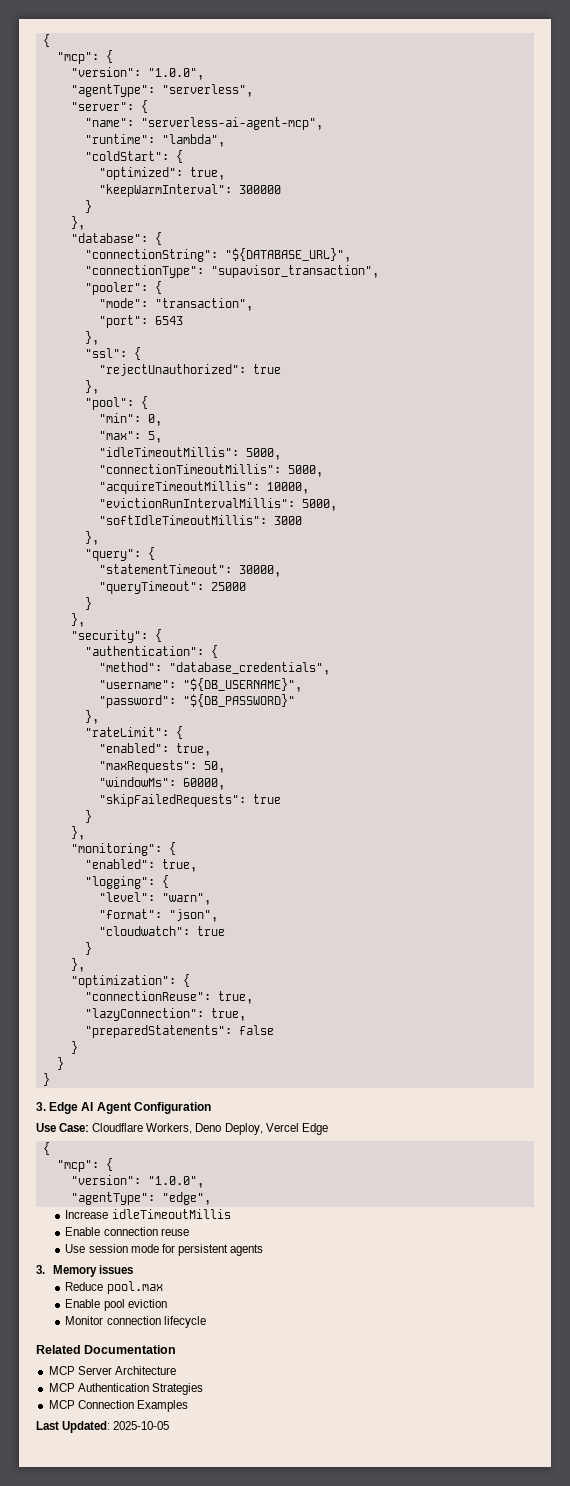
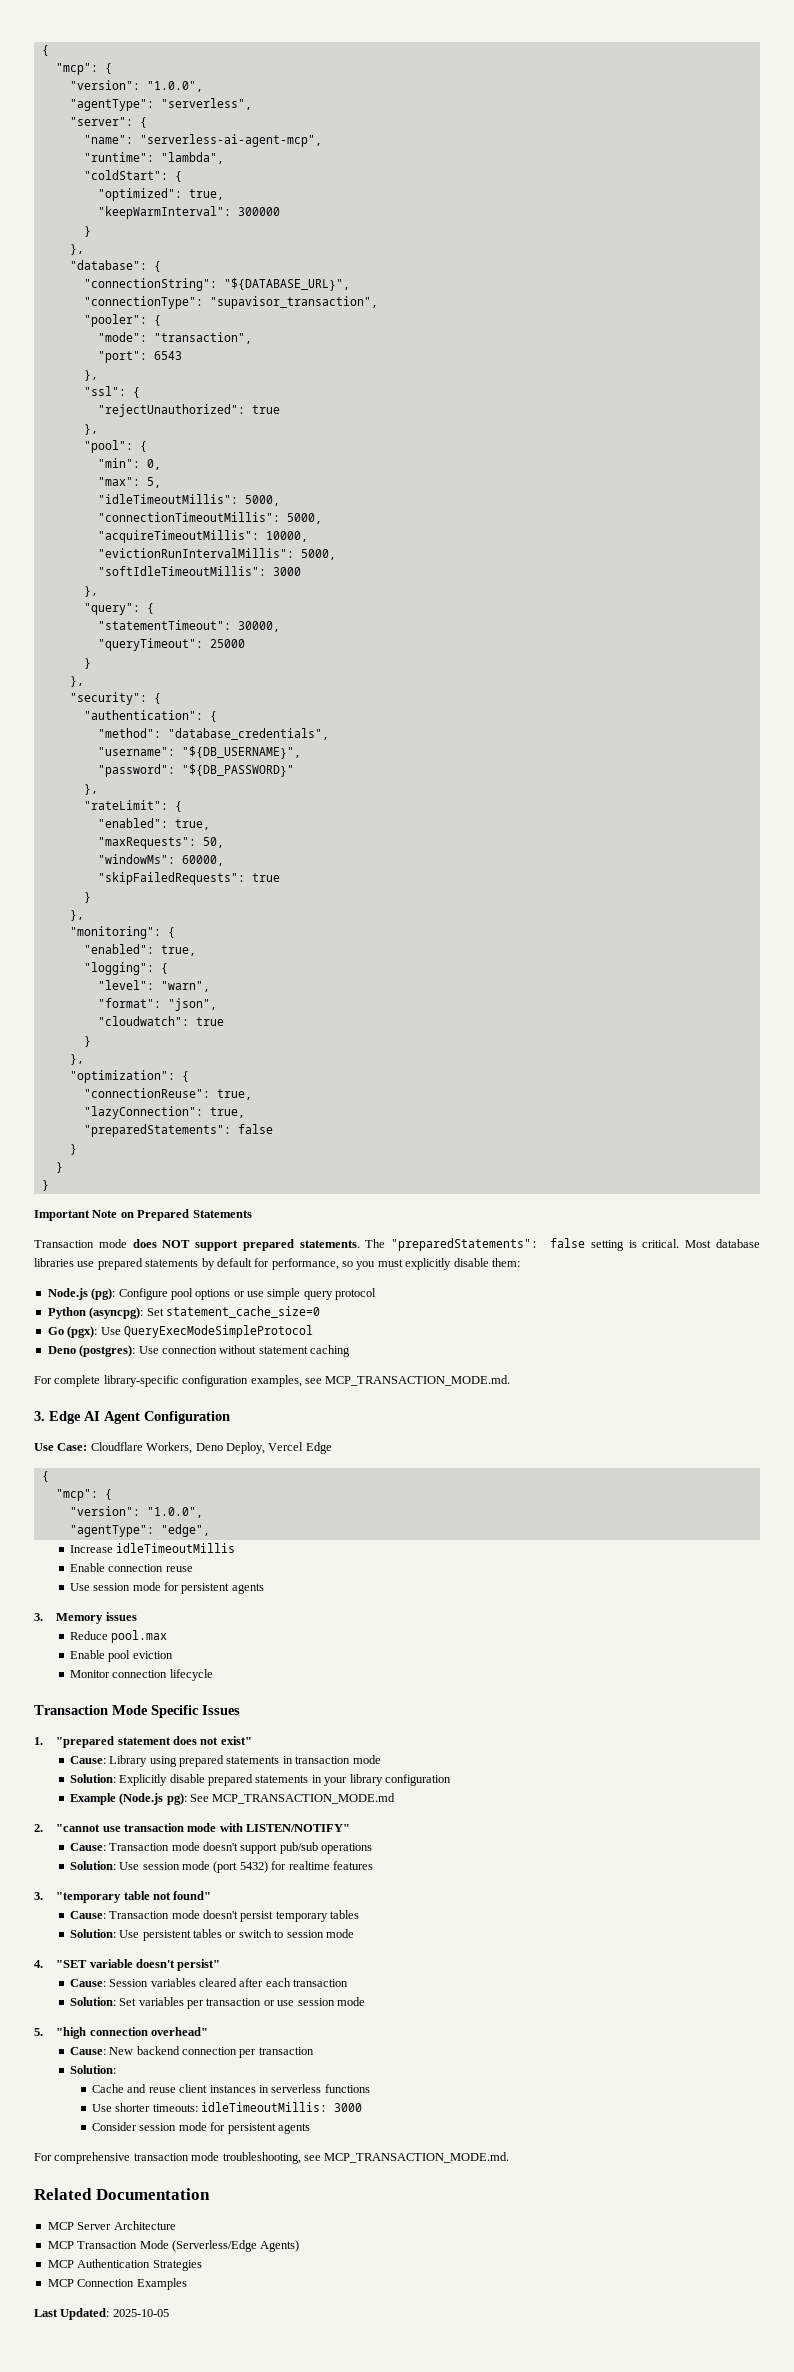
+ Important Note on Prepared Statements
+ Transaction mode does NOT support prepared statements. The "preparedStatements": false setting is critical. Most database libraries use prepared statements by default for performance, so you must explicitly disable them:
+ Node.js (pg): Configure pool options or use simple query protocol
+ Python (asyncpg): Set statement_cache_size=0
+ Go (pgx): Use QueryExecModeSimpleProtocol
+ Deno (postgres): Use connection without statement caching
+ For complete library-specific configuration examples, see MCP_TRANSACTION_MODE.md.
+ Transaction Mode Specific Issues
+ 1. "prepared statement does not exist"
+ Cause: Library using prepared statements in transaction mode
+ Solution: Explicitly disable prepared statements in your library configuration
+ Example (Node.js pg): See MCP_TRANSACTION_MODE.md
+ 2. "cannot use transaction mode with LISTEN/NOTIFY"
+ Cause: Transaction mode doesn't support pub/sub operations
+ Solution: Use session mode (port 5432) for realtime features
+ 3. "temporary table not found"
+ Cause: Transaction mode doesn't persist temporary tables
+ Solution: Use persistent tables or switch to session mode
+ 4. "SET variable doesn't persist"
+ Cause: Session variables cleared after each transaction
+ Solution: Set variables per transaction or use session mode
+ 5. "high connection overhead"
+ Cause: New backend connection per transaction
+ Solution:
+ Cache and reuse client instances in serverless functions
+ Use shorter timeouts: idleTimeoutMillis: 3000
+ Consider session mode for persistent agents
+ For comprehensive transaction mode troubleshooting, see MCP_TRANSACTION_MODE.md.
+ MCP Transaction Mode (Serverless/Edge Agents)

